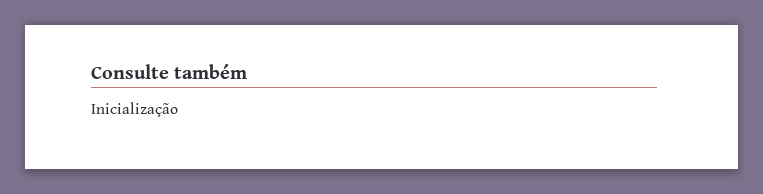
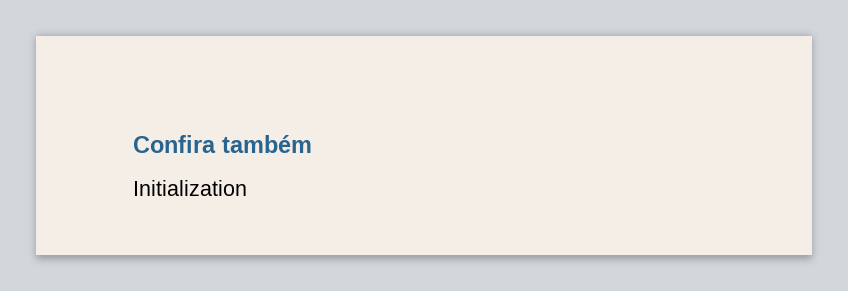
- Consulte também
+ Confira também
- Inicialização
+ Initialization

